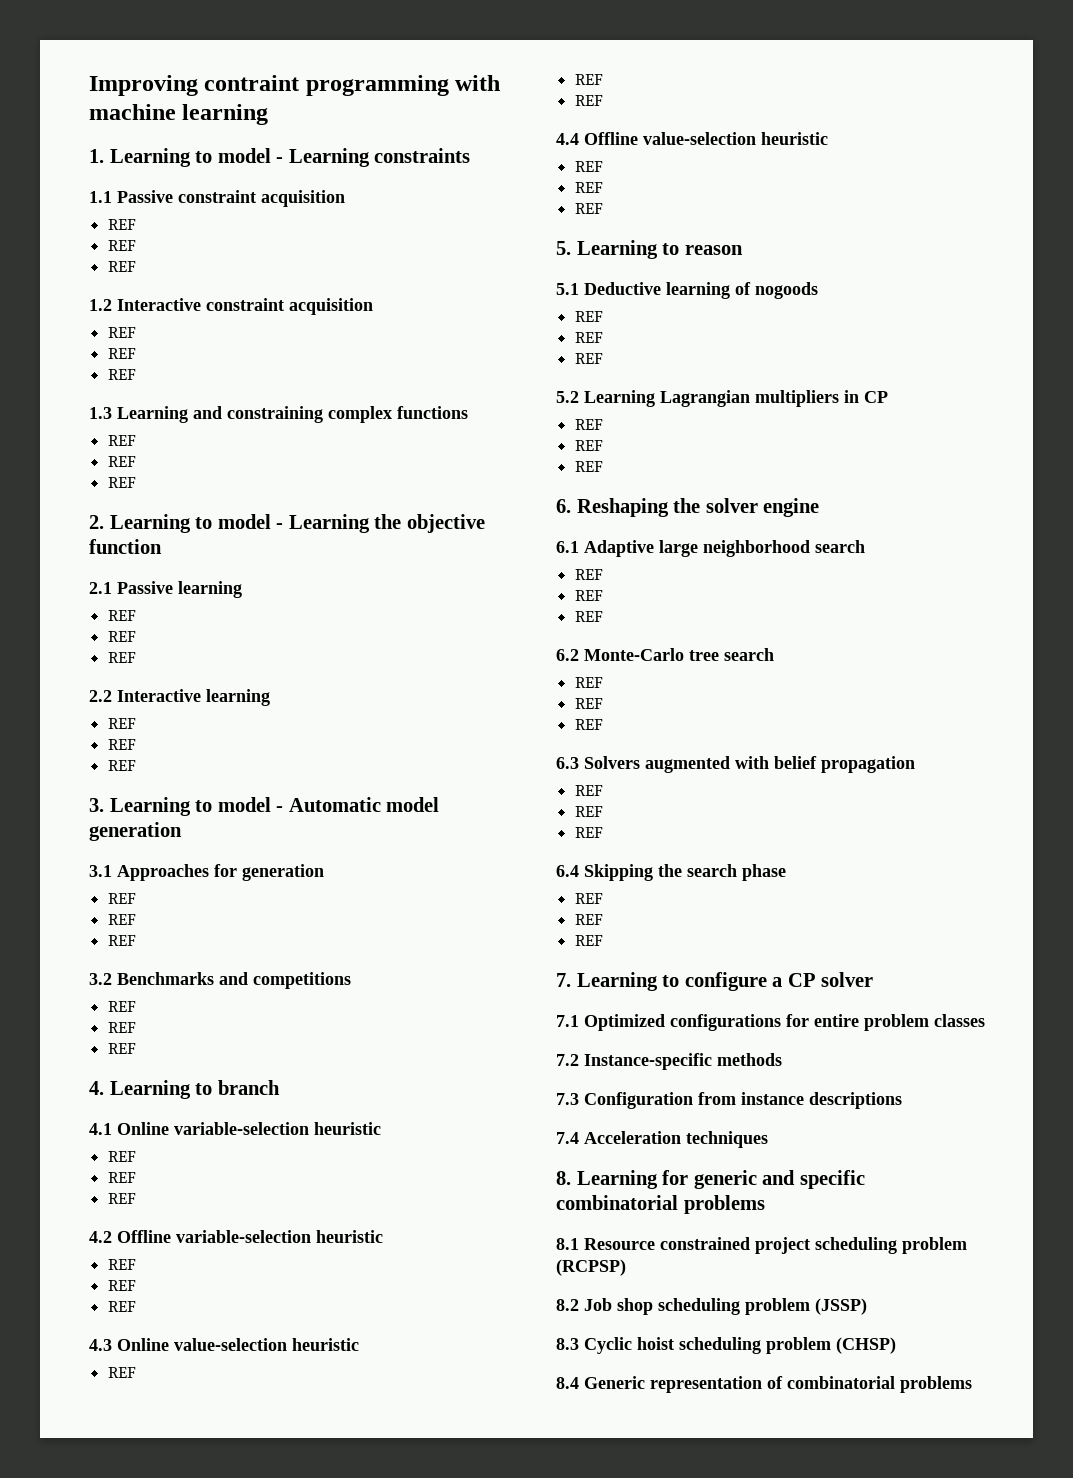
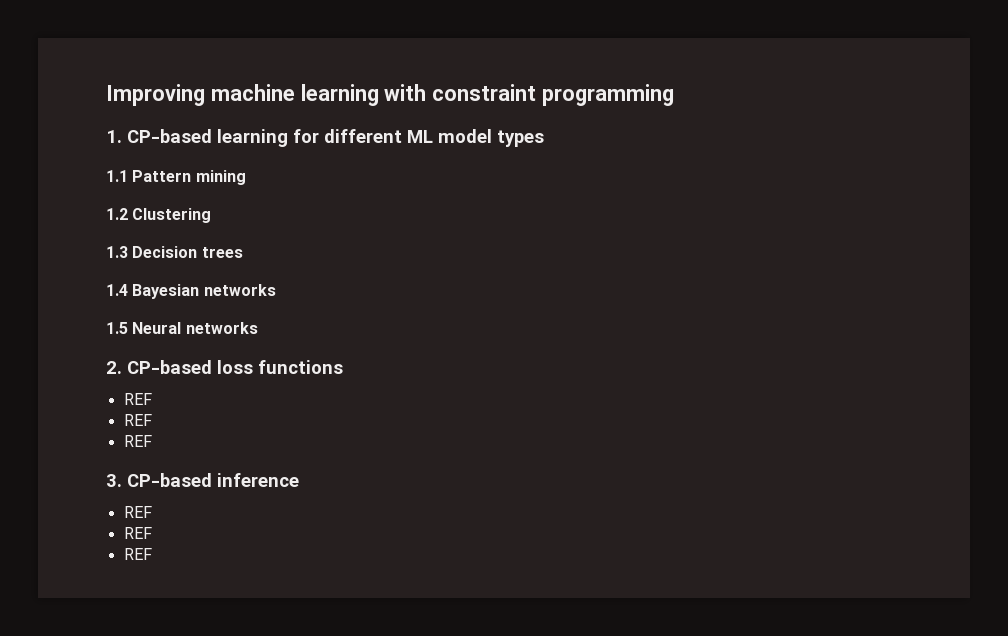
- Improving contraint programming with machine learning
- 1. Learning to model - Learning constraints
- 1.1 Passive constraint acquisition
+ Improving machine learning with constraint programming
+ 1. CP-based learning for different ML model types
+ 1.1 Pattern mining
+ 1.2 Clustering
+ 1.3 Decision trees
+ 1.4 Bayesian networks
+ 1.5 Neural networks
+ 2. CP-based loss functions
  REF
  REF
  REF
- 1.2 Interactive constraint acquisition
+ 3. CP-based inference
  REF
  REF
  REF
- 1.3 Learning and constraining complex functions
- REF
- REF
- REF
- 2. Learning to model - Learning the objective function
- 2.1 Passive learning
- REF
- REF
- REF
- 2.2 Interactive learning
- REF
- REF
- REF
- 3. Learning to model - Automatic model generation
- 3.1 Approaches for generation
- REF
- REF
- REF
- 3.2 Benchmarks and competitions
- REF
- REF
- REF
- 4. Learning to branch
- 4.1 Online variable-selection heuristic
- REF
- REF
- REF
- 4.2 Offline variable-selection heuristic
- REF
- REF
- REF
- 4.3 Online value-selection heuristic
- REF
- REF
- REF
- 4.4 Offline value-selection heuristic
- REF
- REF
- REF
- 5. Learning to reason
- 5.1 Deductive learning of nogoods
- REF
- REF
- REF
- 5.2 Learning Lagrangian multipliers in CP
- REF
- REF
- REF
- 6. Reshaping the solver engine
- 6.1 Adaptive large neighborhood search
- REF
- REF
- REF
- 6.2 Monte-Carlo tree search
- REF
- REF
- REF
- 6.3 Solvers augmented with belief propagation
- REF
- REF
- REF
- 6.4 Skipping the search phase
- REF
- REF
- REF
- 7. Learning to configure a CP solver
- 7.1 Optimized configurations for entire problem classes
- 7.2 Instance-specific methods
- 7.3 Configuration from instance descriptions
- 7.4 Acceleration techniques
- 8. Learning for generic and specific combinatorial problems
- 8.1 Resource constrained project scheduling problem (RCPSP)
- 8.2 Job shop scheduling problem (JSSP)
- 8.3 Cyclic hoist scheduling problem (CHSP)
- 8.4 Generic representation of combinatorial problems

